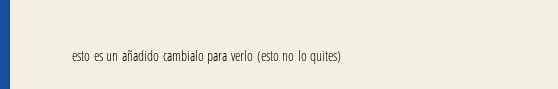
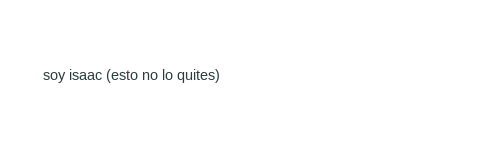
- esto es un añadido cambialo para verlo (esto no lo quites)
+ soy isaac (esto no lo quites)

